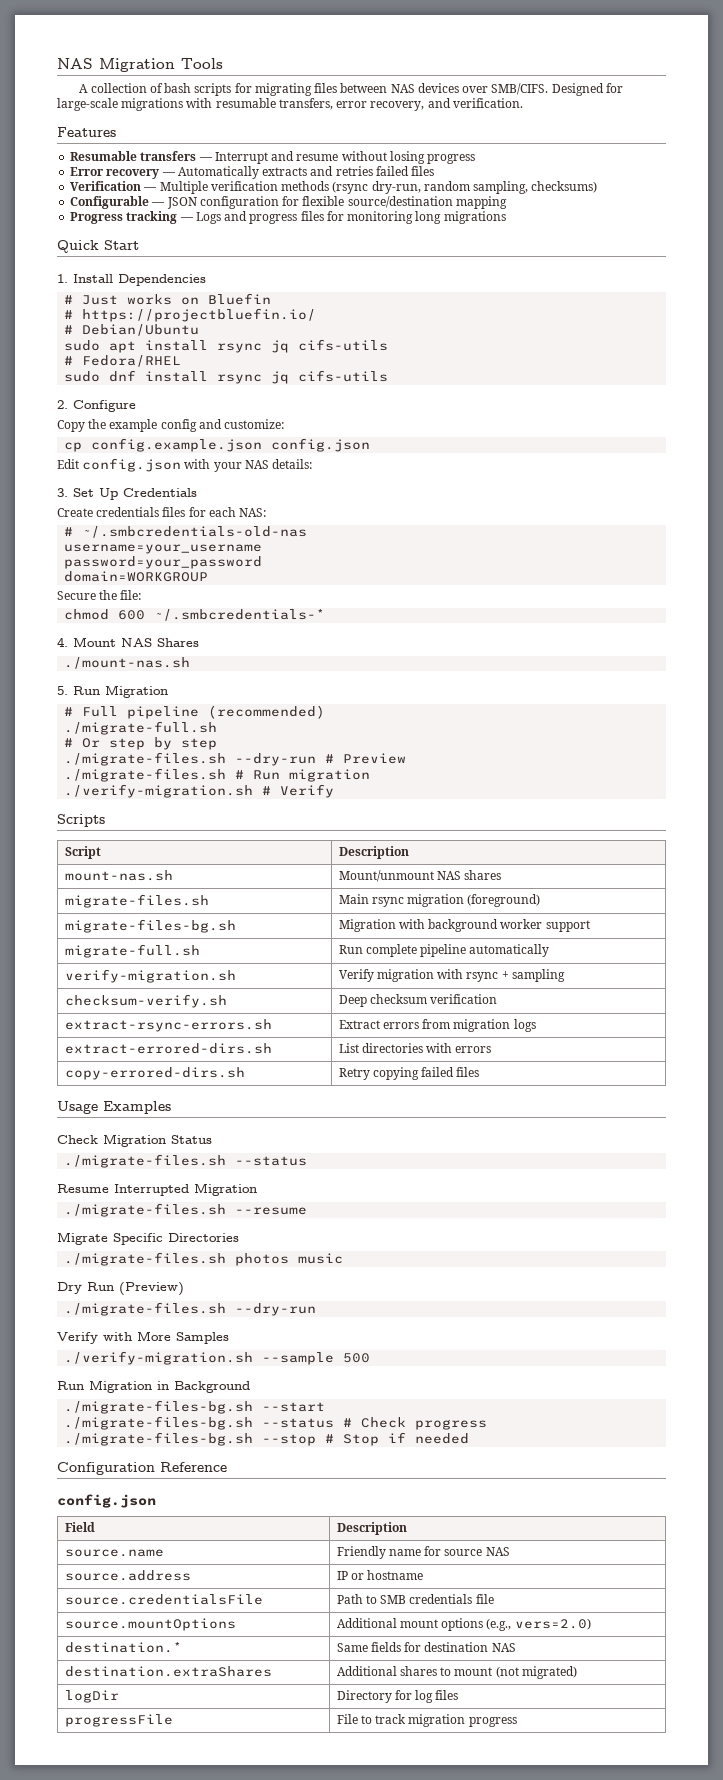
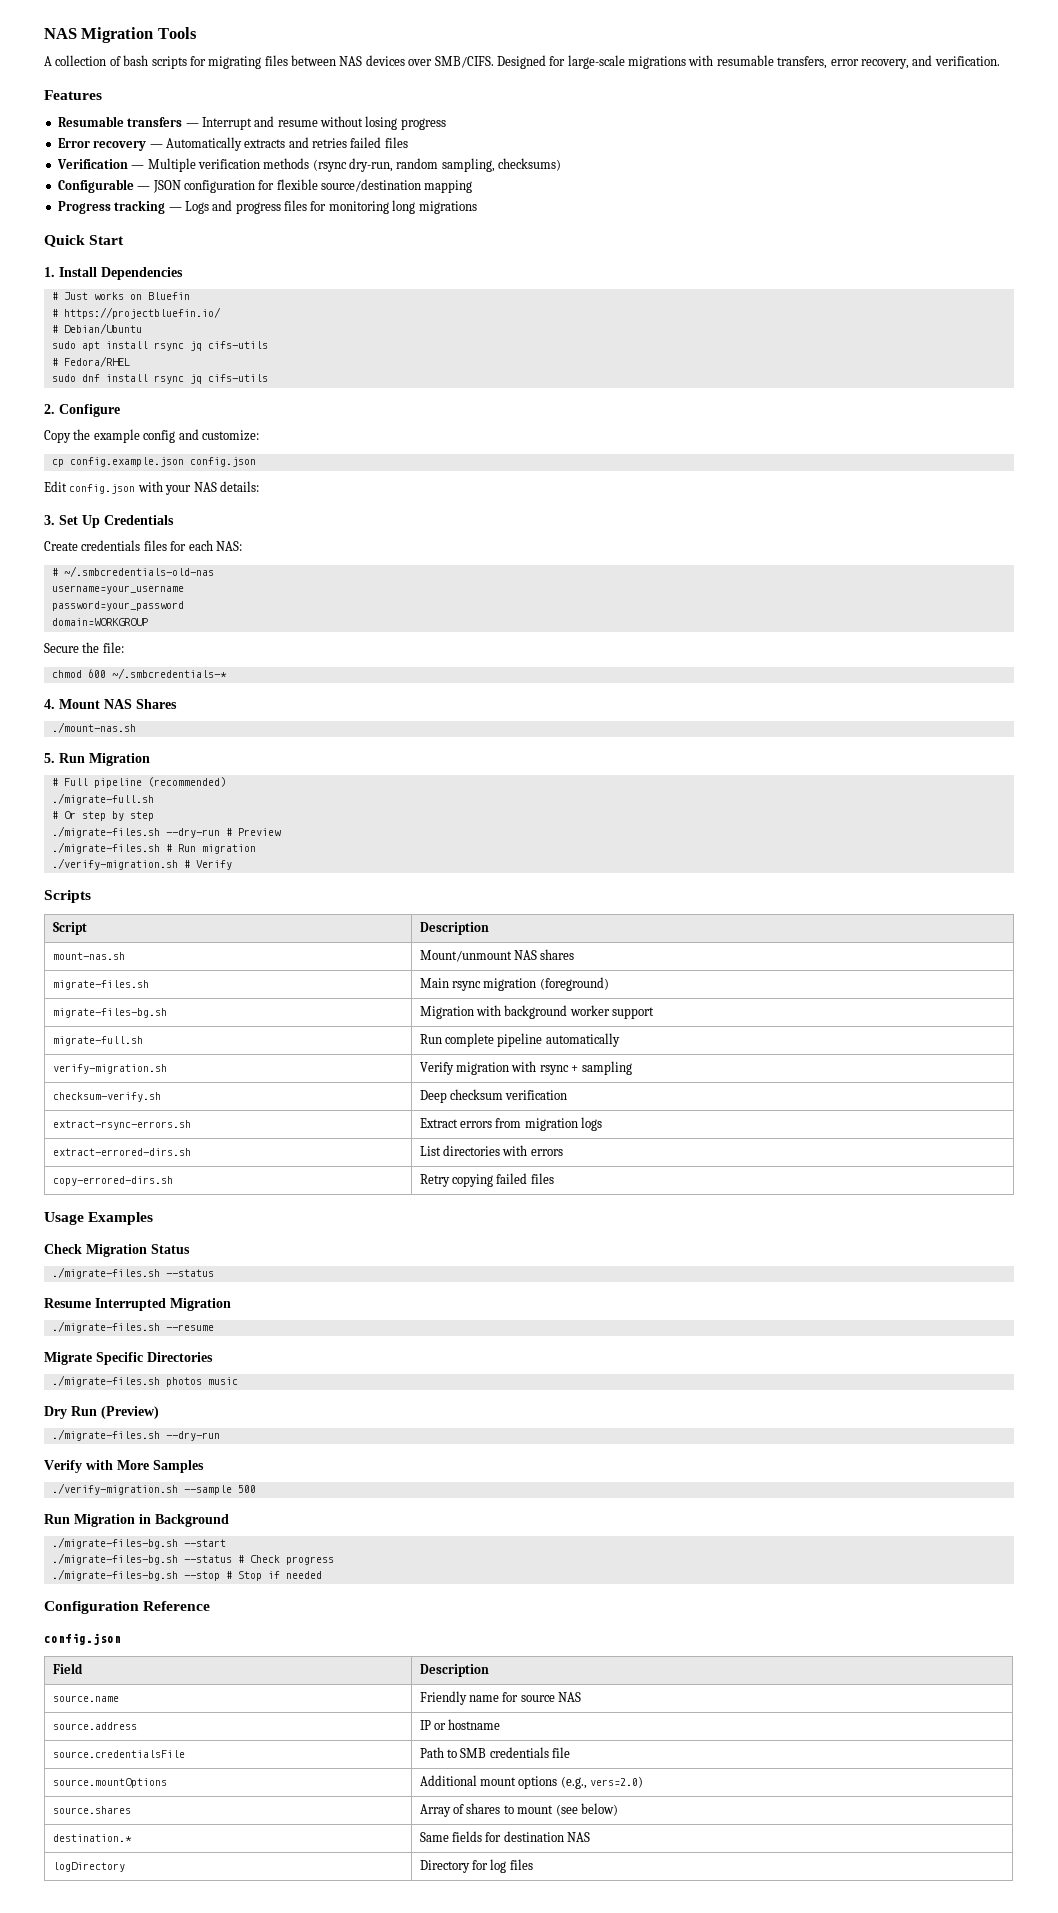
+ source.shares | Array of shares to mount (see below)
- destination.extraShares | Additional shares to mount (not migrated)
- logDir | Directory for log files
- progressFile | File to track migration progress
+ logDirectory | Directory for log files

